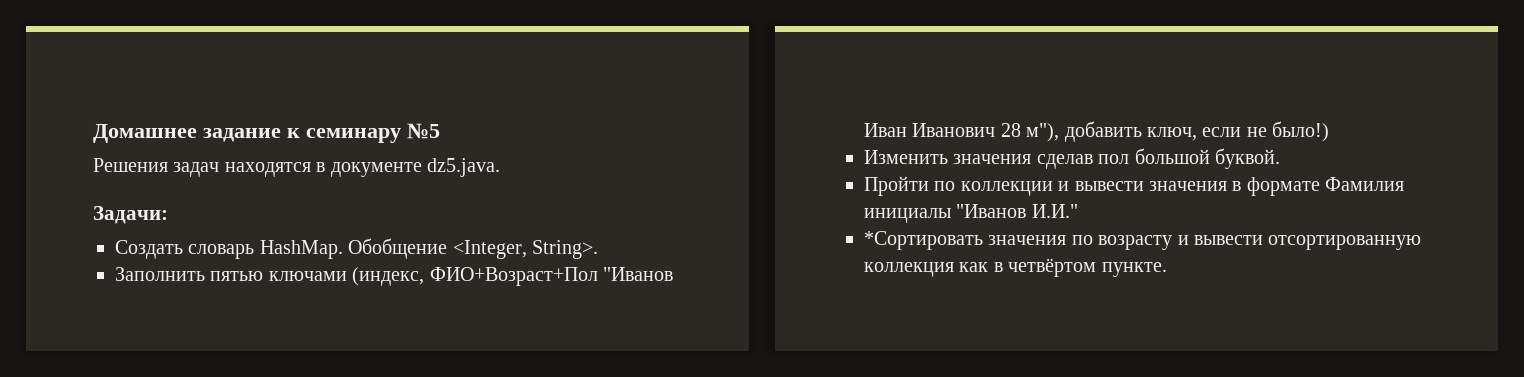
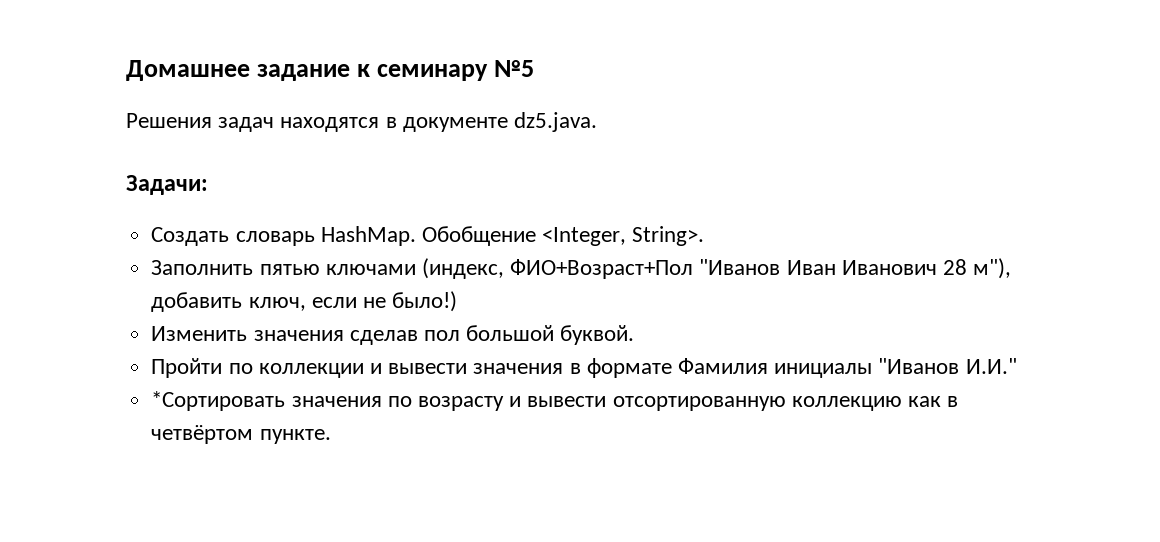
- *Сортировать значения по возрасту и вывести отсортированную коллекция как в четвёртом пункте.
+ *Сортировать значения по возрасту и вывести отсортированную коллекцию как в четвёртом пункте.

